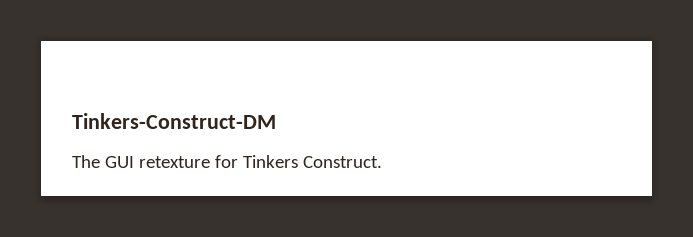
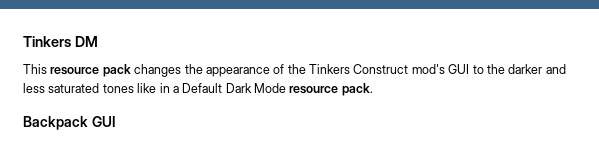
- Tinkers-Construct-DM
- The GUI retexture for Tinkers Construct.
+ Tinkers DM
+ This resource pack changes the appearance of the Tinkers Construct mod's GUI to the darker and less saturated tones like in a Default Dark Mode resource pack.
+ Backpack GUI

